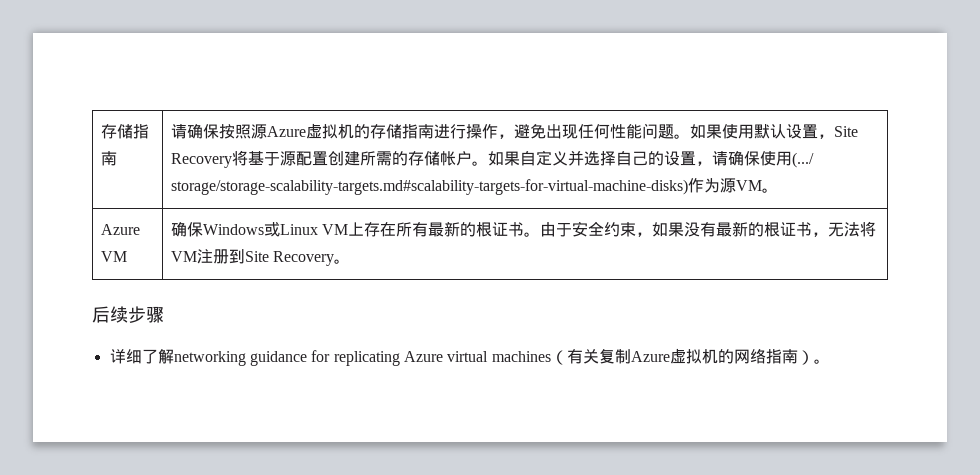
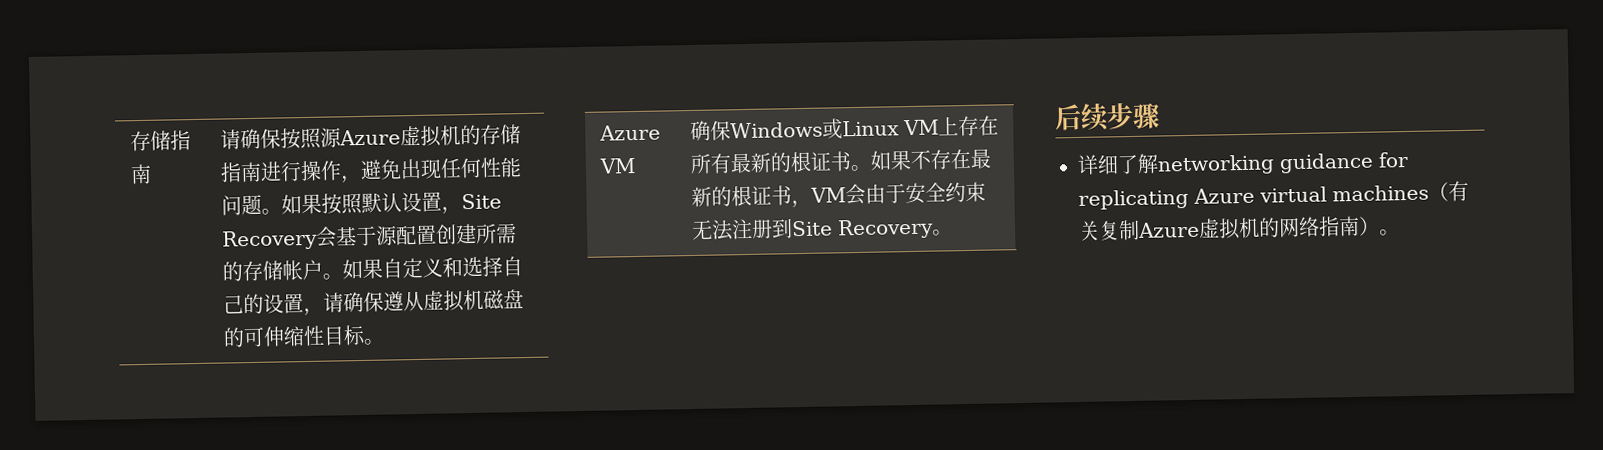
- 如果使用默认设置，Site Recovery将基于源配置创建所需的存储帐户。
+ 如果按照默认设置，Site Recovery会基于源配置创建所需的存储帐户。
- 如果自定义并选择自己的设置，请确保使用(.../ storage/storage-scalability-targets.md#scalability-targets-for-virtual-machine-disks)作为源VM。
+ 如果自定义和选择自己的设置，请确保遵从虚拟机磁盘的可伸缩性目标。
- Azure VM | 确保Windows或Linux VM上存在所有最新的根证书。由于安全约束，如果没有最新的根证书，无法将VM注册到Site Recovery。
+ Azure VM | 确保Windows或Linux VM上存在所有最新的根证书。如果不存在最新的根证书，VM会由于安全约束无法注册到Site Recovery。

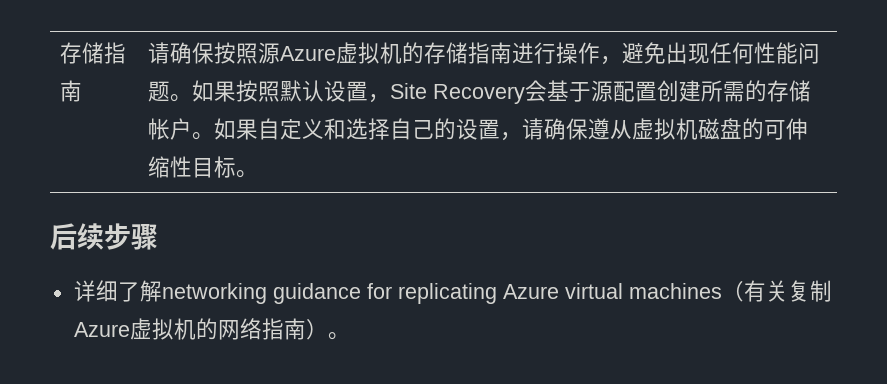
- Azure VM | 确保Windows或Linux VM上存在所有最新的根证书。如果不存在最新的根证书，VM会由于安全约束无法注册到Site Recovery。

